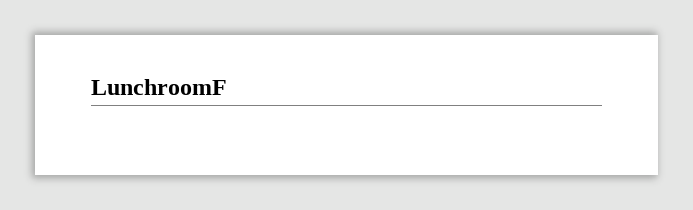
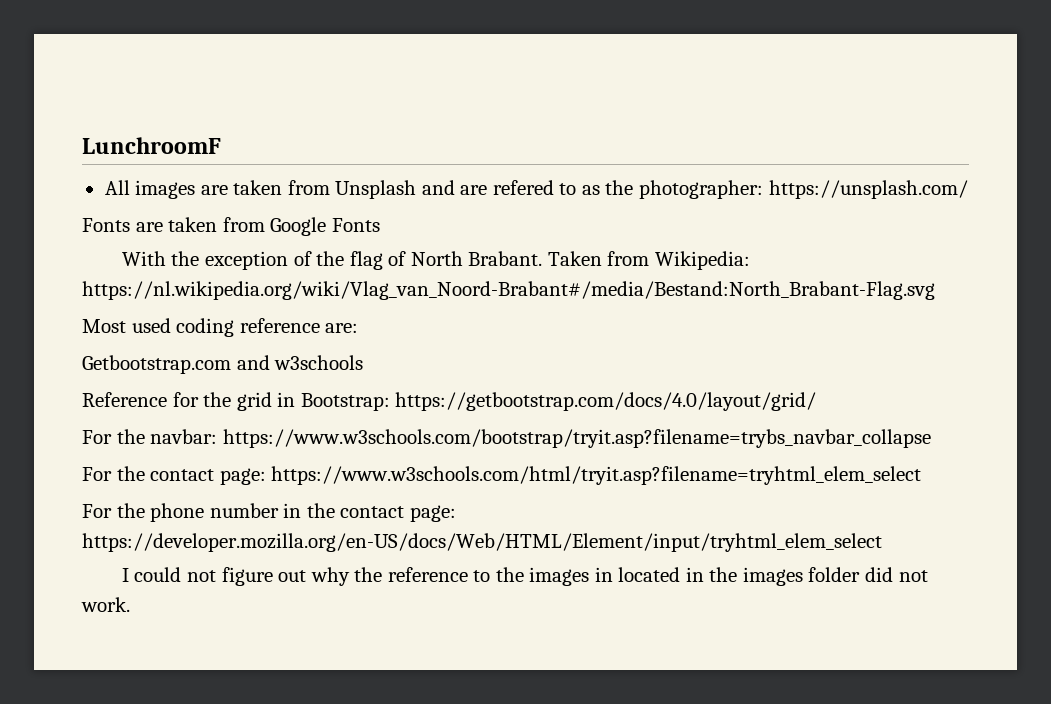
+ All images are taken from Unsplash and are refered to as the photographer: https://unsplash.com/
+ Fonts are taken from Google Fonts
+ With the exception of the flag of North Brabant. Taken from Wikipedia: https://nl.wikipedia.org/wiki/Vlag_van_Noord-Brabant#/media/Bestand:North_Brabant-Flag.svg
+ Most used coding reference are:
+ Getbootstrap.com and w3schools
+ Reference for the grid in Bootstrap: https://getbootstrap.com/docs/4.0/layout/grid/
+ For the navbar: https://www.w3schools.com/bootstrap/tryit.asp?filename=trybs_navbar_collapse
+ For the contact page: https://www.w3schools.com/html/tryit.asp?filename=tryhtml_elem_select
+ For the phone number in the contact page: https://developer.mozilla.org/en-US/docs/Web/HTML/Element/input/tryhtml_elem_select
+ I could not figure out why the reference to the images in located in the images folder did not work.

